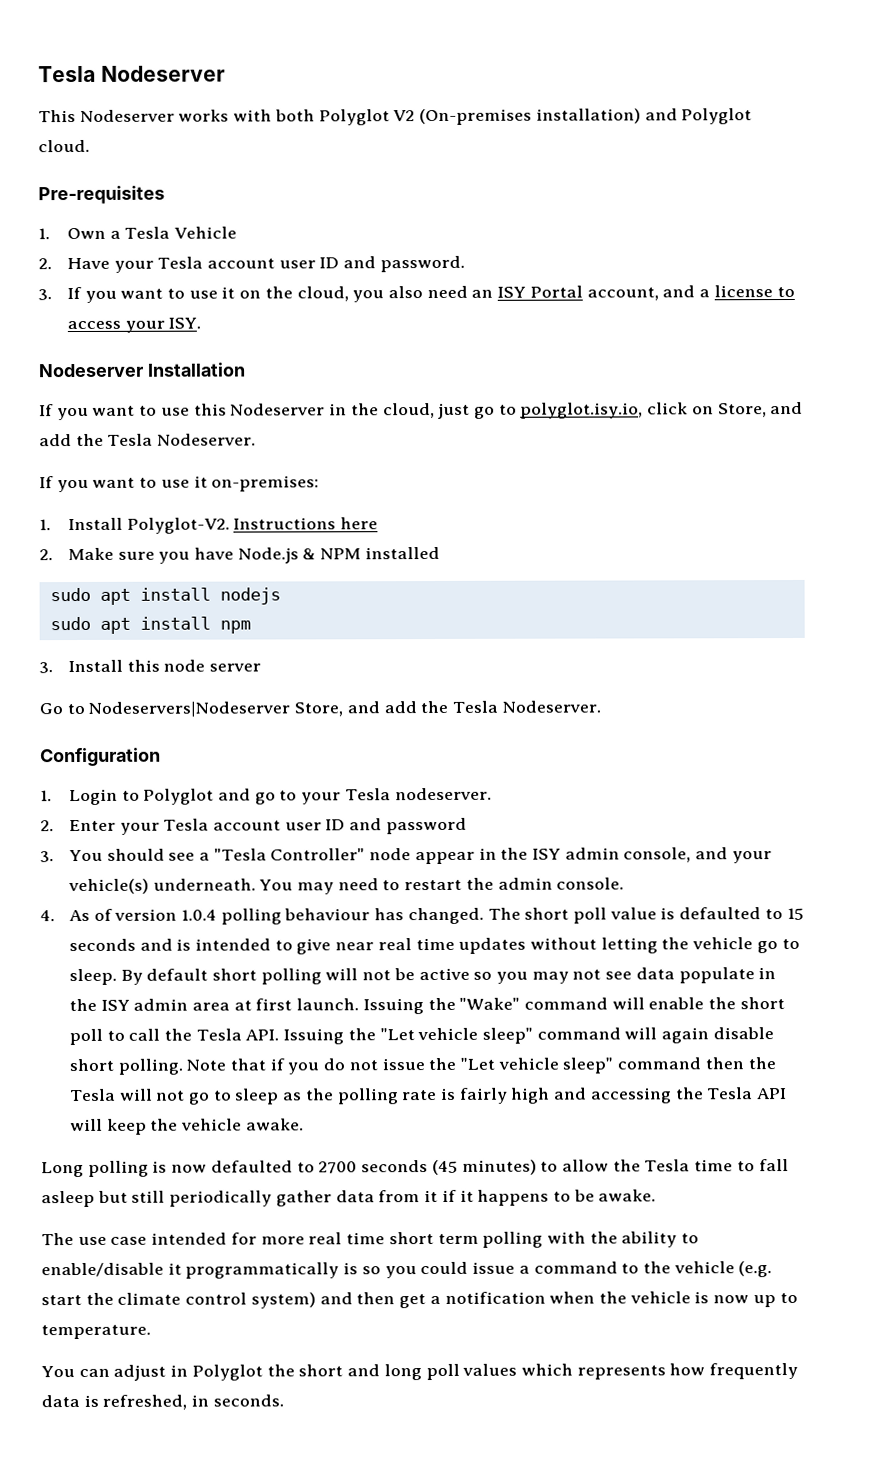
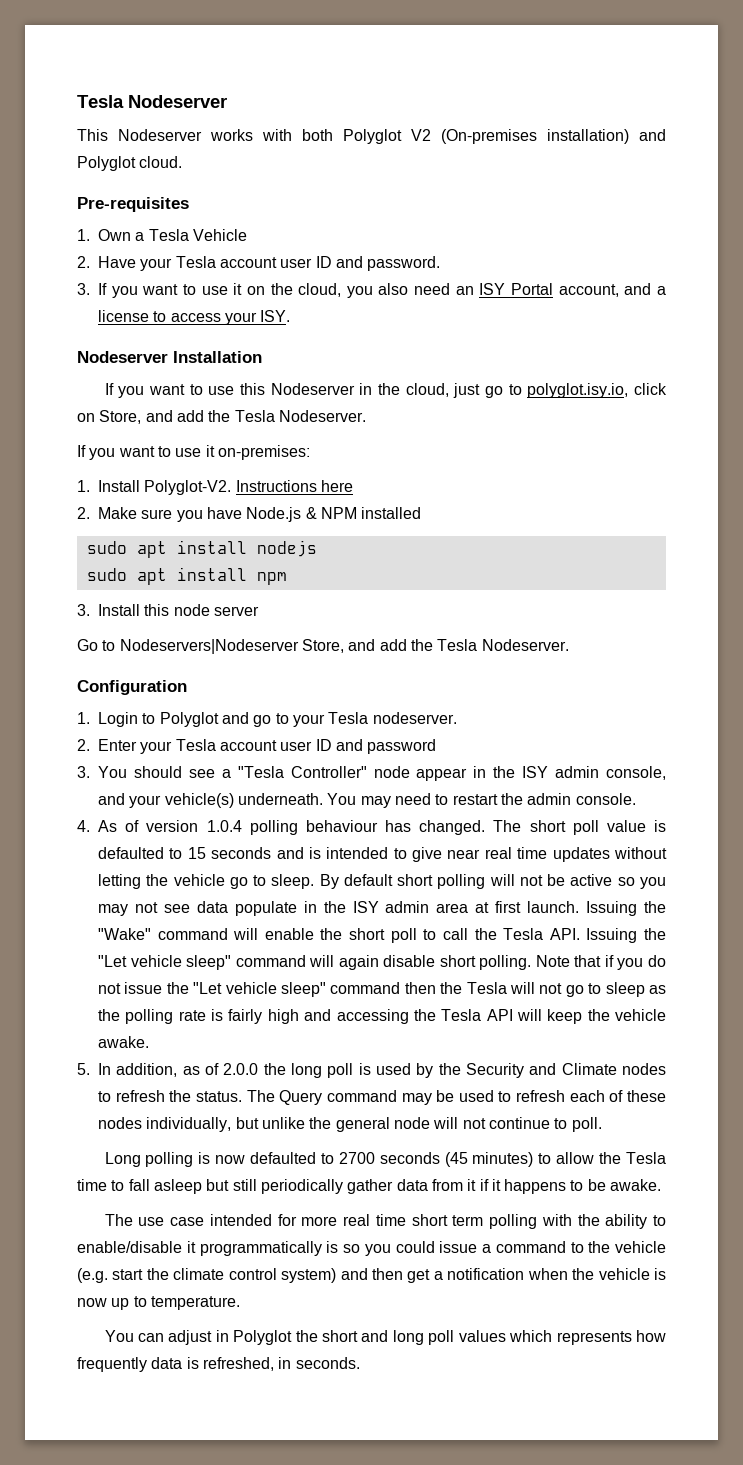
+ 5. In addition, as of 2.0.0 the long poll is used by the Security and Climate nodes to refresh the status. The Query command may be used to refresh each of these nodes individually, but unlike the general node will not continue to poll.

